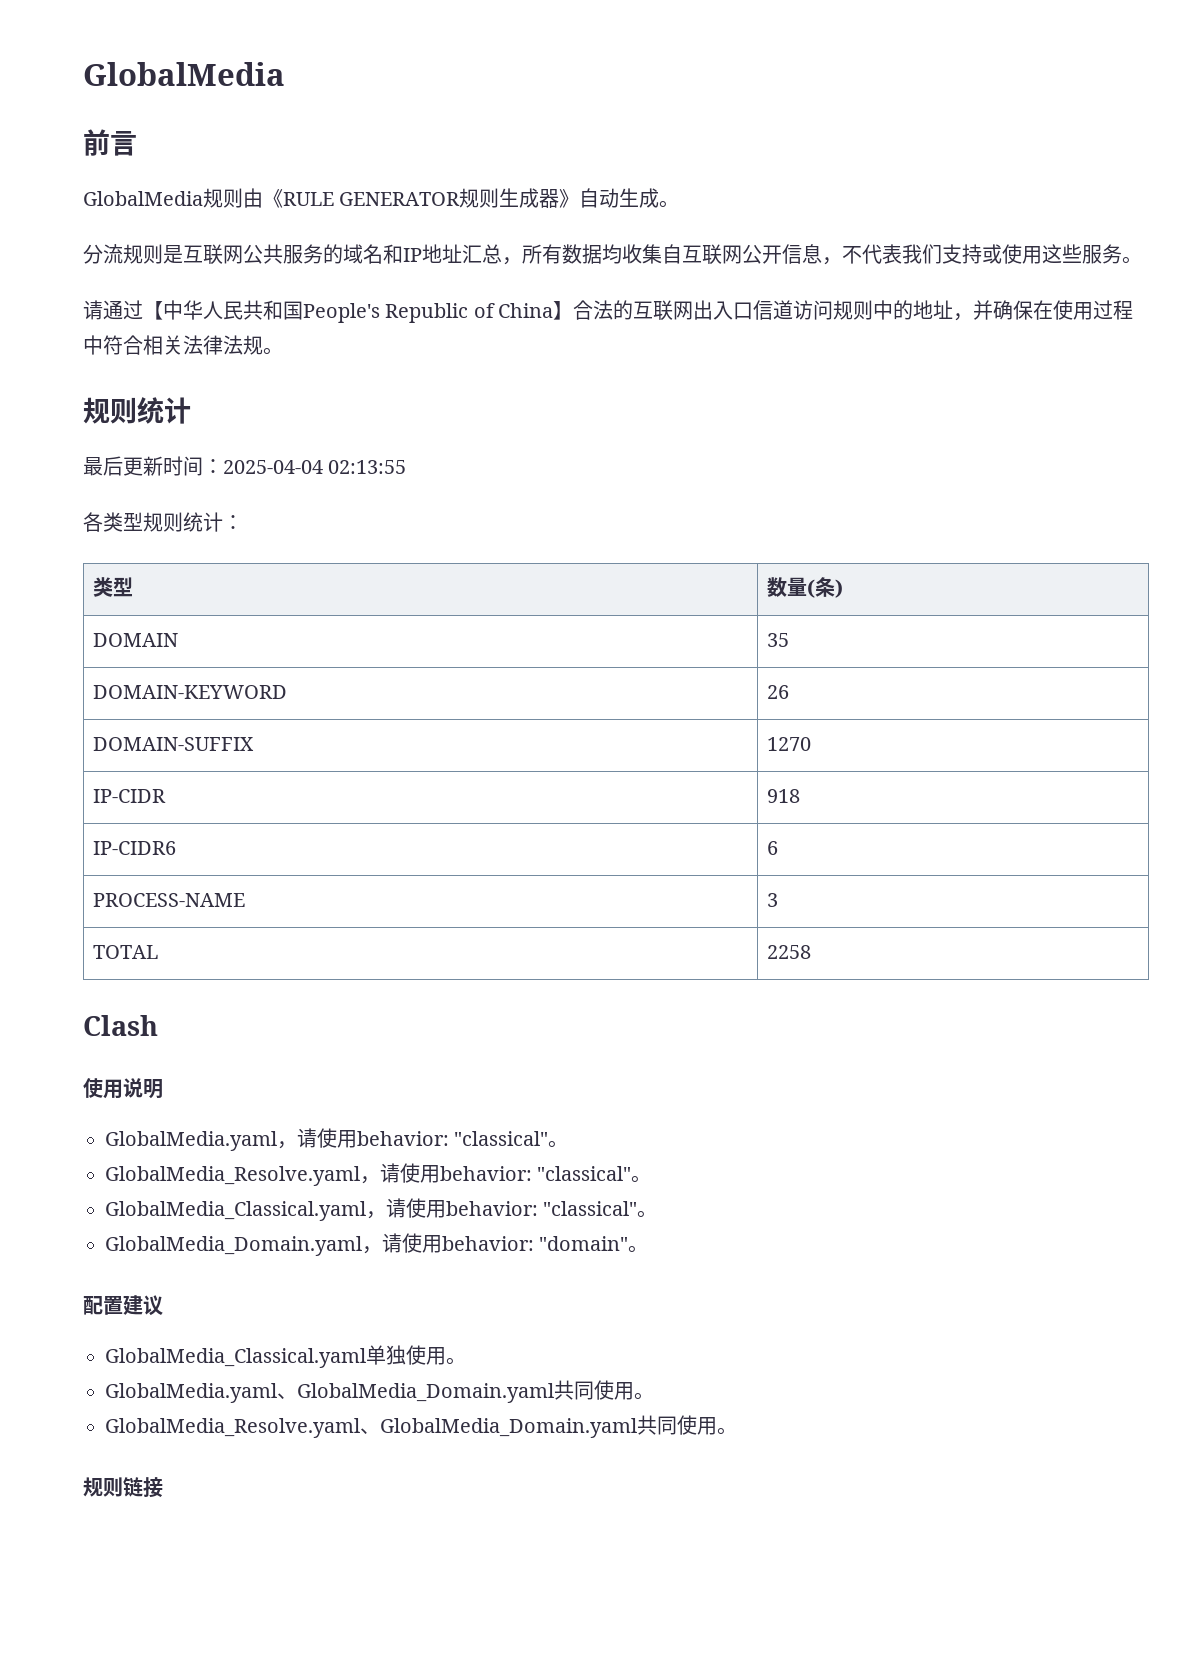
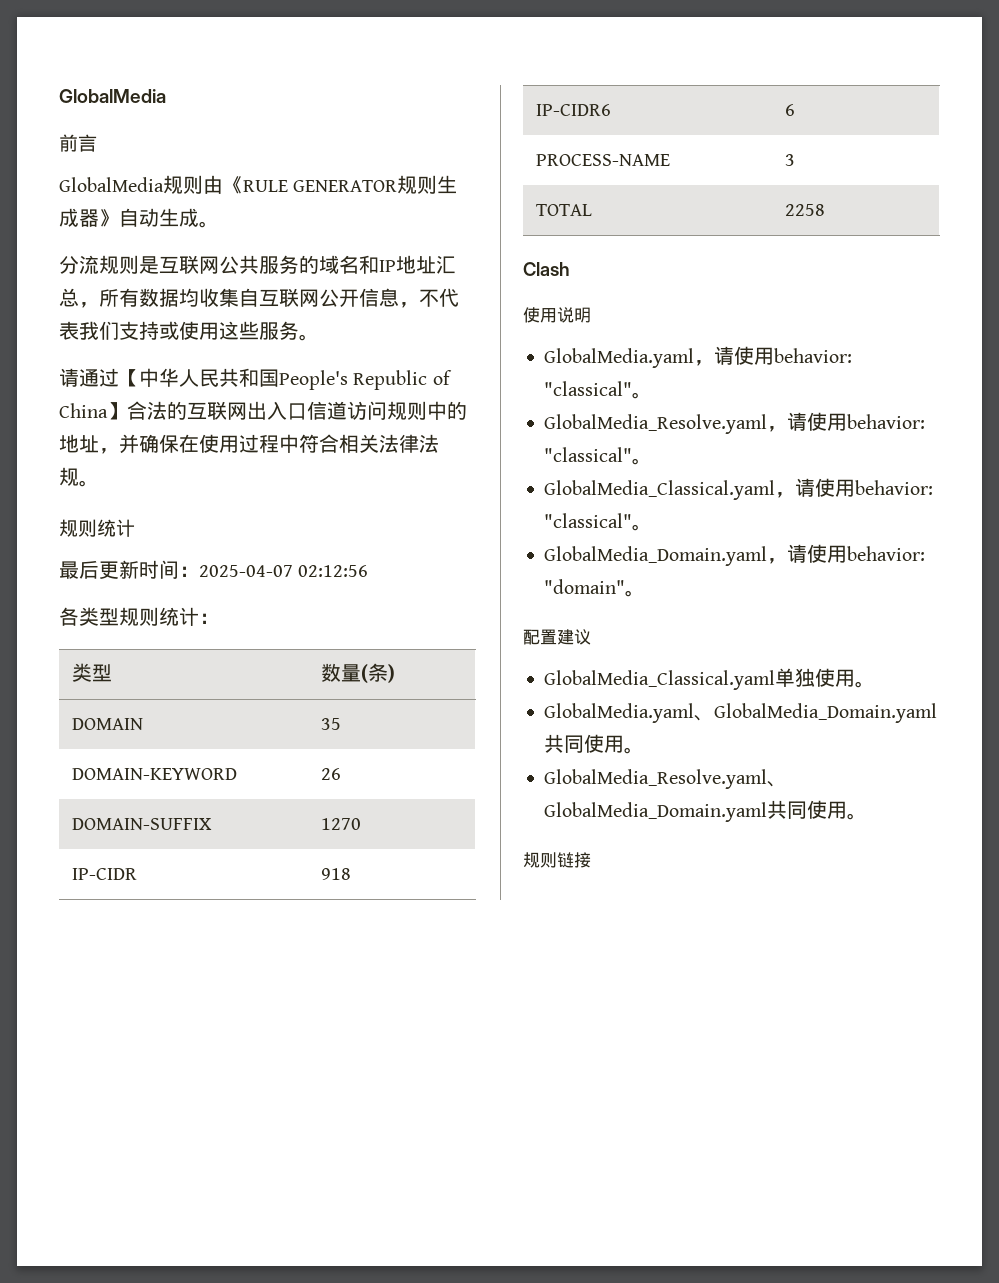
- 最后更新时间：2025-04-04 02:13:55
+ 最后更新时间：2025-04-07 02:12:56

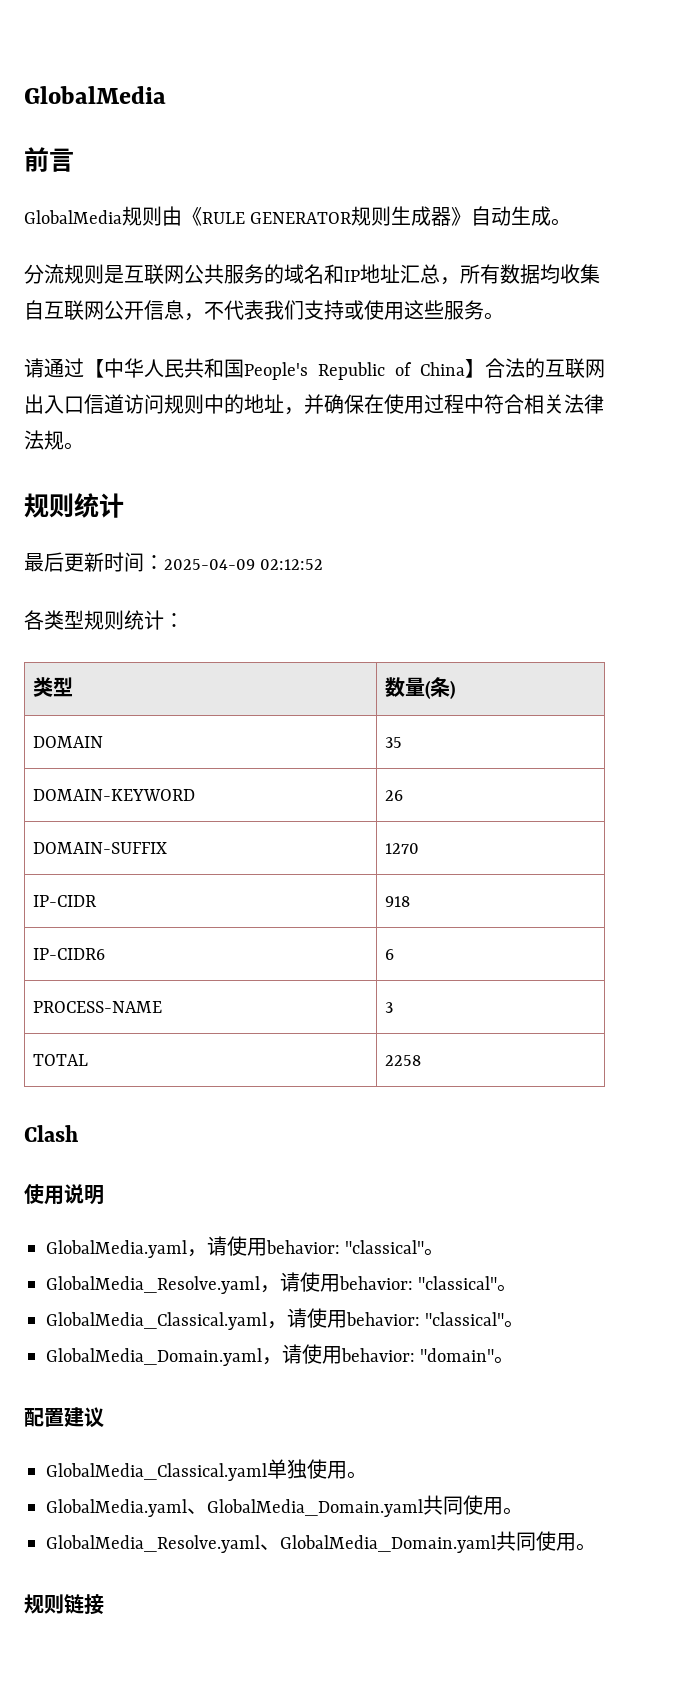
- 最后更新时间：2025-04-07 02:12:56
+ 最后更新时间：2025-04-09 02:12:52

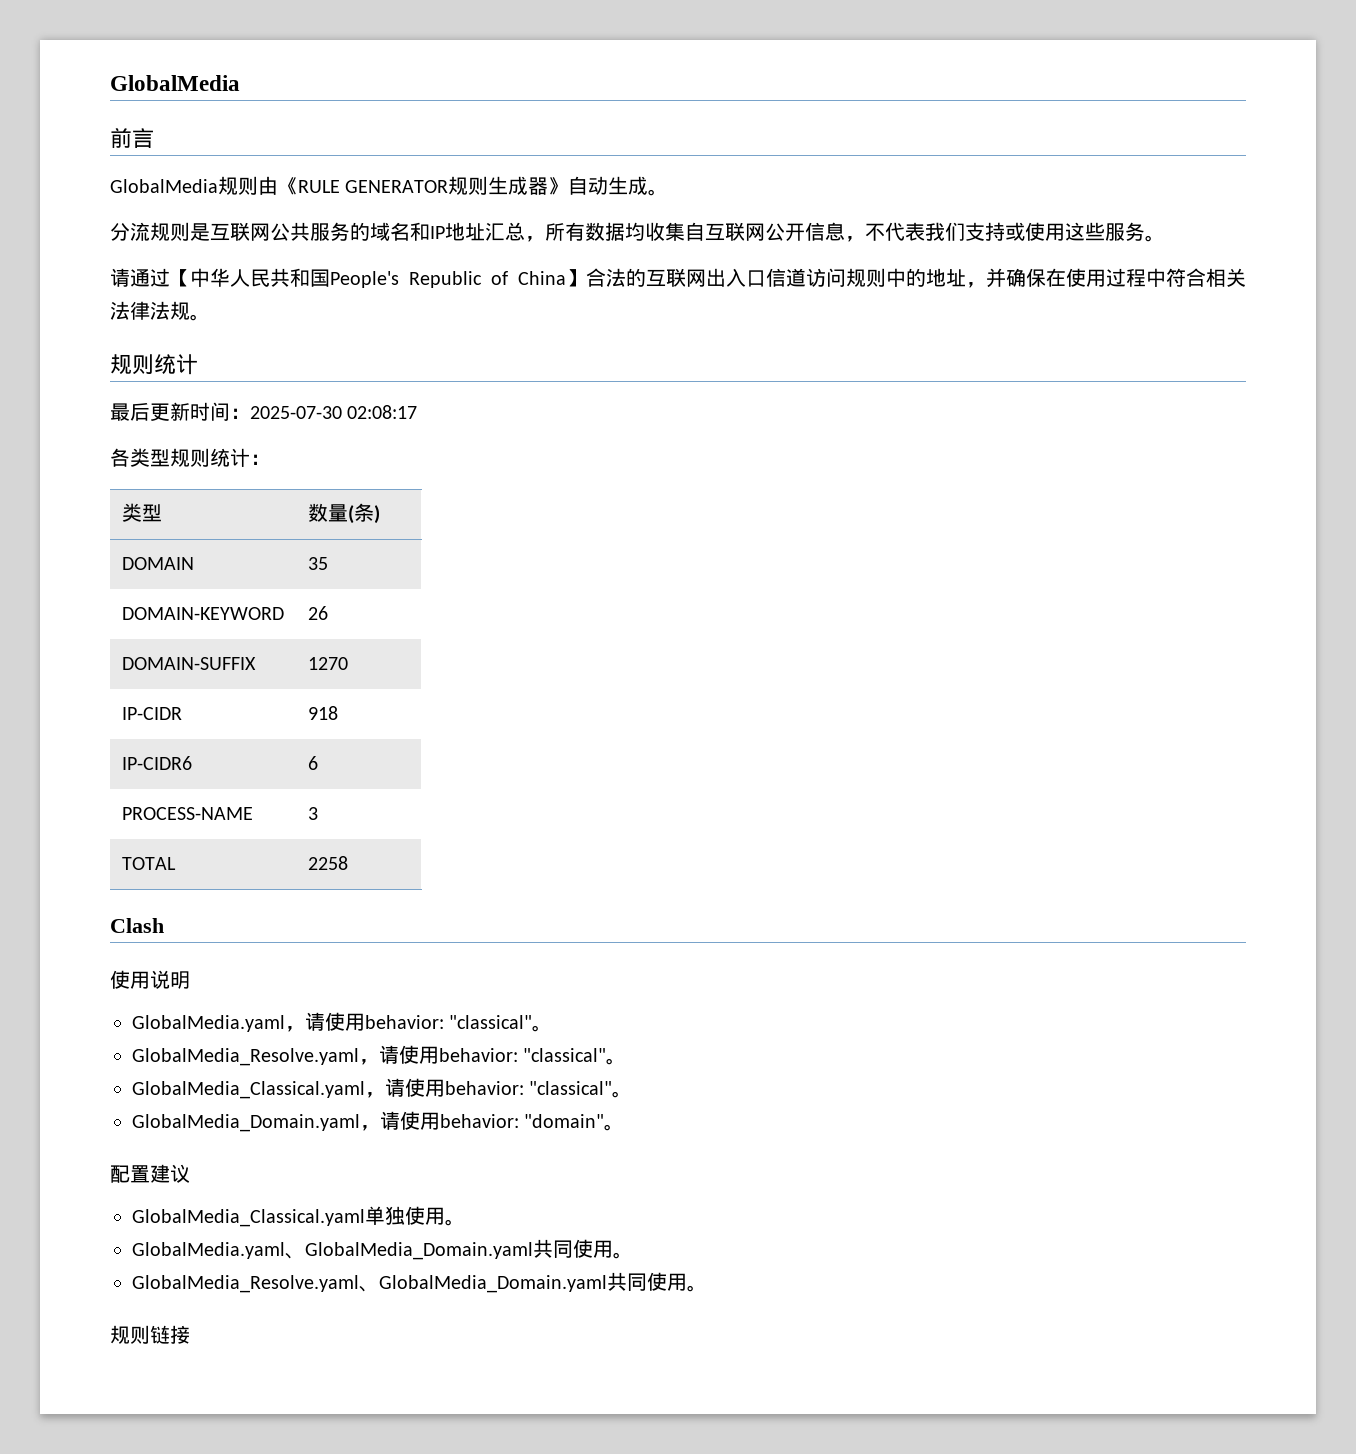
- 最后更新时间：2025-04-09 02:12:52
+ 最后更新时间：2025-07-30 02:08:17

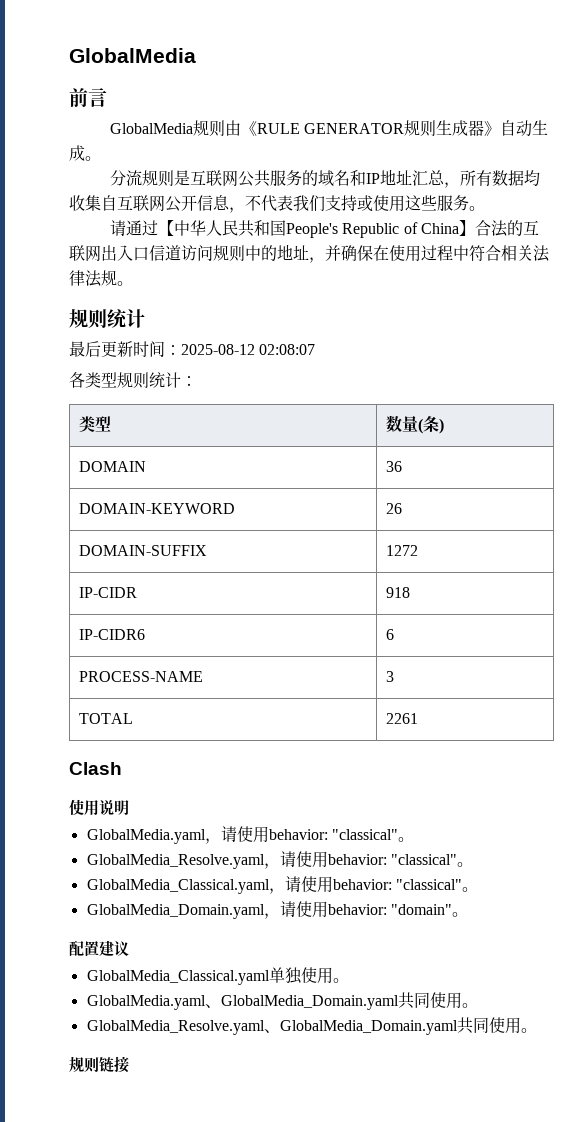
- 最后更新时间：2025-07-30 02:08:17
+ 最后更新时间：2025-08-12 02:08:07
- DOMAIN | 35
+ DOMAIN | 36
- DOMAIN-SUFFIX | 1270
+ DOMAIN-SUFFIX | 1272
- TOTAL | 2258
+ TOTAL | 2261

